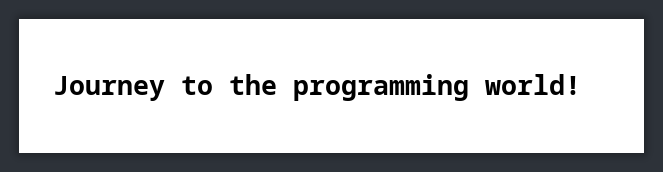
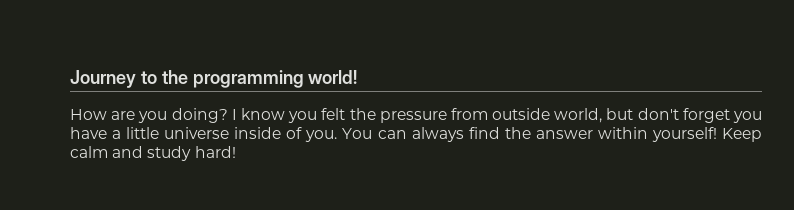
+ How are you doing? I know you felt the pressure from outside world, but don't forget you have a little universe inside of you. You can always find the answer within yourself! Keep calm and study hard!

